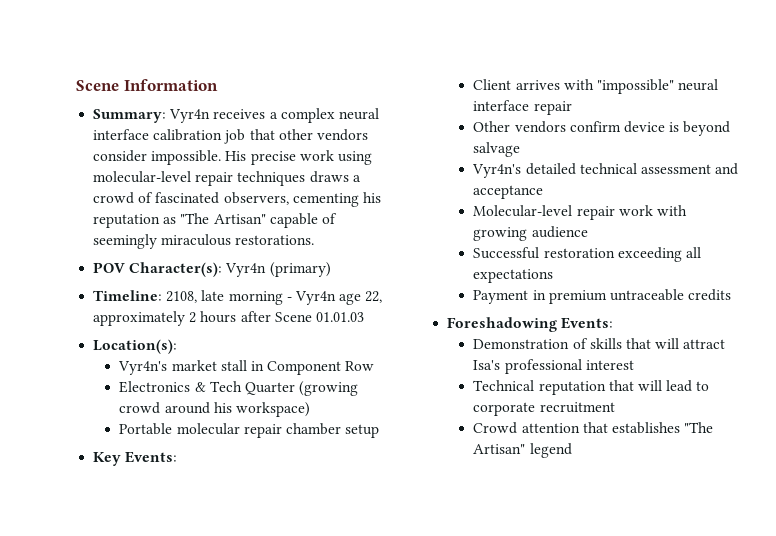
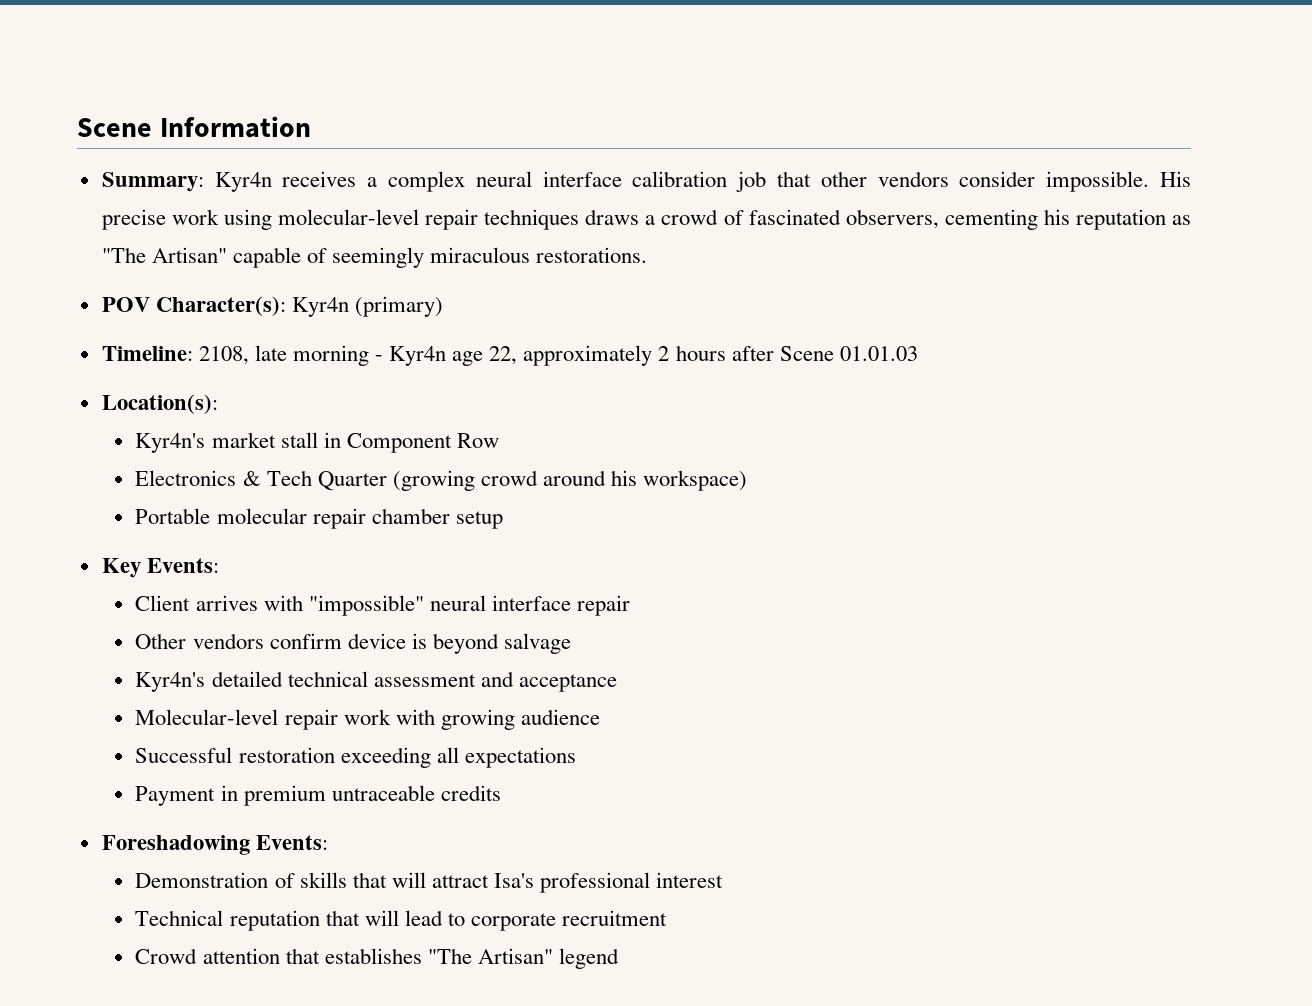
- Summary: Vyr4n receives a complex neural interface calibration job that other vendors consider impossible.
+ Summary: Kyr4n receives a complex neural interface calibration job that other vendors consider impossible.
- POV Character(s): Vyr4n (primary)
+ POV Character(s): Kyr4n (primary)
- Timeline: 2108, late morning - Vyr4n age 22, approximately 2 hours after Scene 01.01.03
+ Timeline: 2108, late morning - Kyr4n age 22, approximately 2 hours after Scene 01.01.03
- Vyr4n's market stall in Component Row
+ Kyr4n's market stall in Component Row
- Vyr4n's detailed technical assessment and acceptance
+ Kyr4n's detailed technical assessment and acceptance

